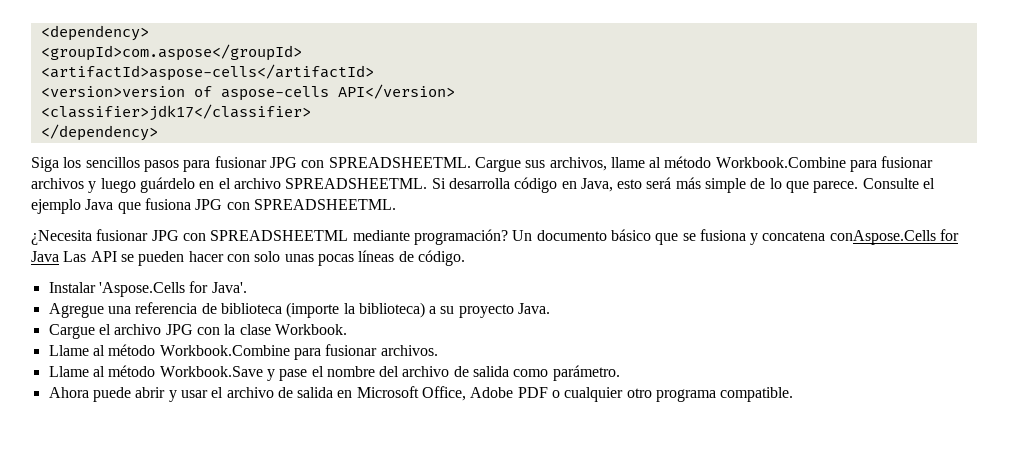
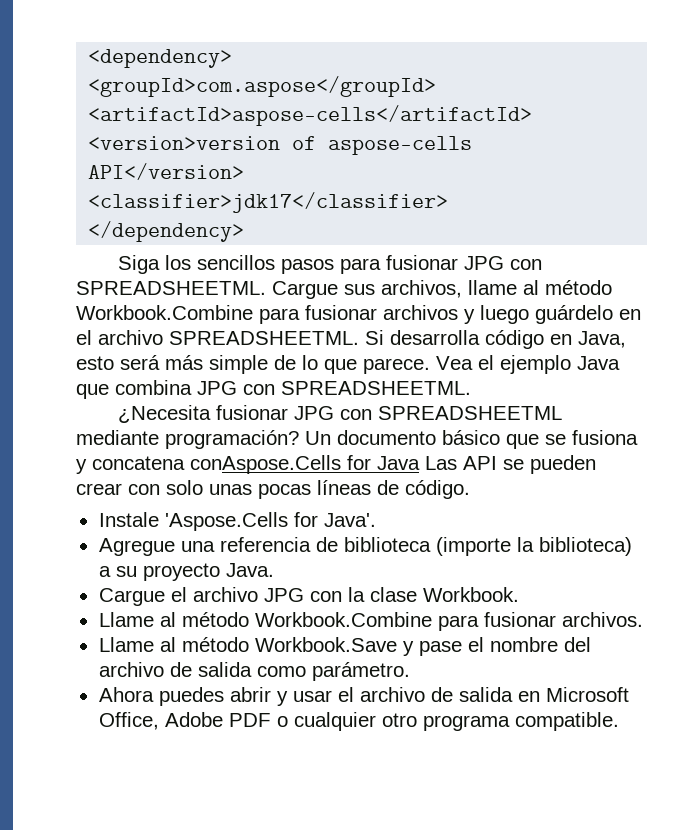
- Consulte el ejemplo Java que fusiona JPG con SPREADSHEETML.
+ Vea el ejemplo Java que combina JPG con SPREADSHEETML.
- Un documento básico que se fusiona y concatena conAspose.Cells for Java Las API se pueden hacer con solo unas pocas líneas de código.
+ Un documento básico que se fusiona y concatena conAspose.Cells for Java Las API se pueden crear con solo unas pocas líneas de código.
- Instalar 'Aspose.Cells for Java'.
+ Instale 'Aspose.Cells for Java'.
- Ahora puede abrir y usar el archivo de salida en Microsoft Office, Adobe PDF o cualquier otro programa compatible.
+ Ahora puedes abrir y usar el archivo de salida en Microsoft Office, Adobe PDF o cualquier otro programa compatible.

